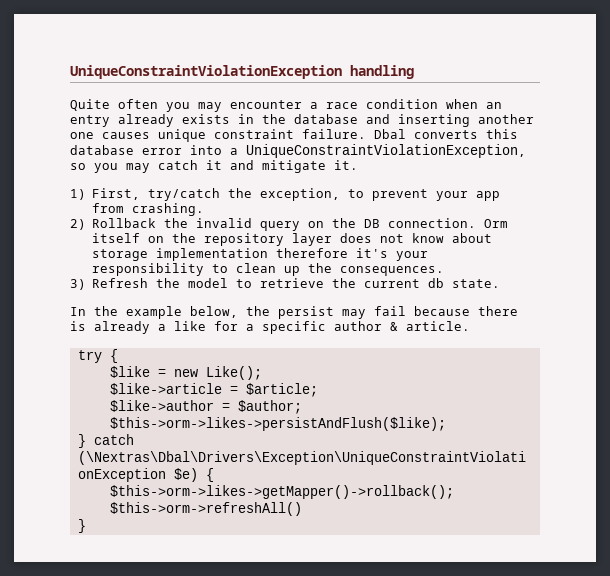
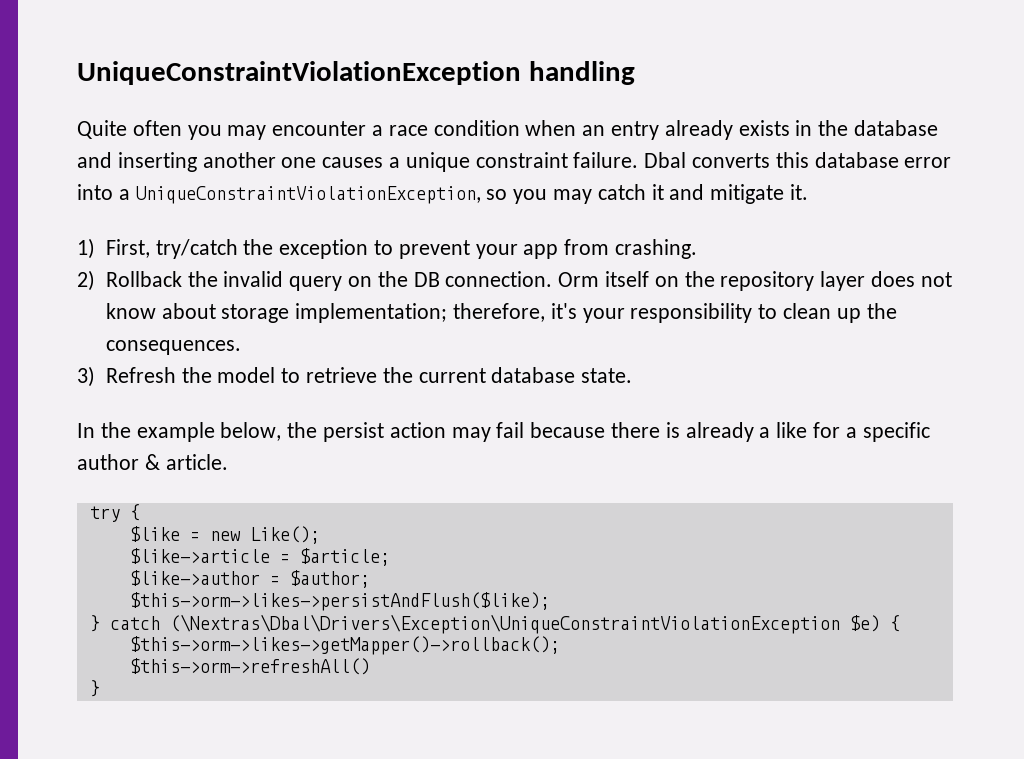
- Quite often you may encounter a race condition when an entry already exists in the database and inserting another one causes unique constraint failure.
+ Quite often you may encounter a race condition when an entry already exists in the database and inserting another one causes a unique constraint failure.
- 1) First, try/catch the exception, to prevent your app from crashing.
+ 1) First, try/catch the exception to prevent your app from crashing.
- Orm itself on the repository layer does not know about storage implementation therefore it's your responsibility to clean up the consequences.
+ Orm itself on the repository layer does not know about storage implementation; therefore, it's your responsibility to clean up the consequences.
- 3) Refresh the model to retrieve the current db state.
+ 3) Refresh the model to retrieve the current database state.
- In the example below, the persist may fail because there is already a like for a specific author & article.
+ In the example below, the persist action may fail because there is already a like for a specific author & article.

